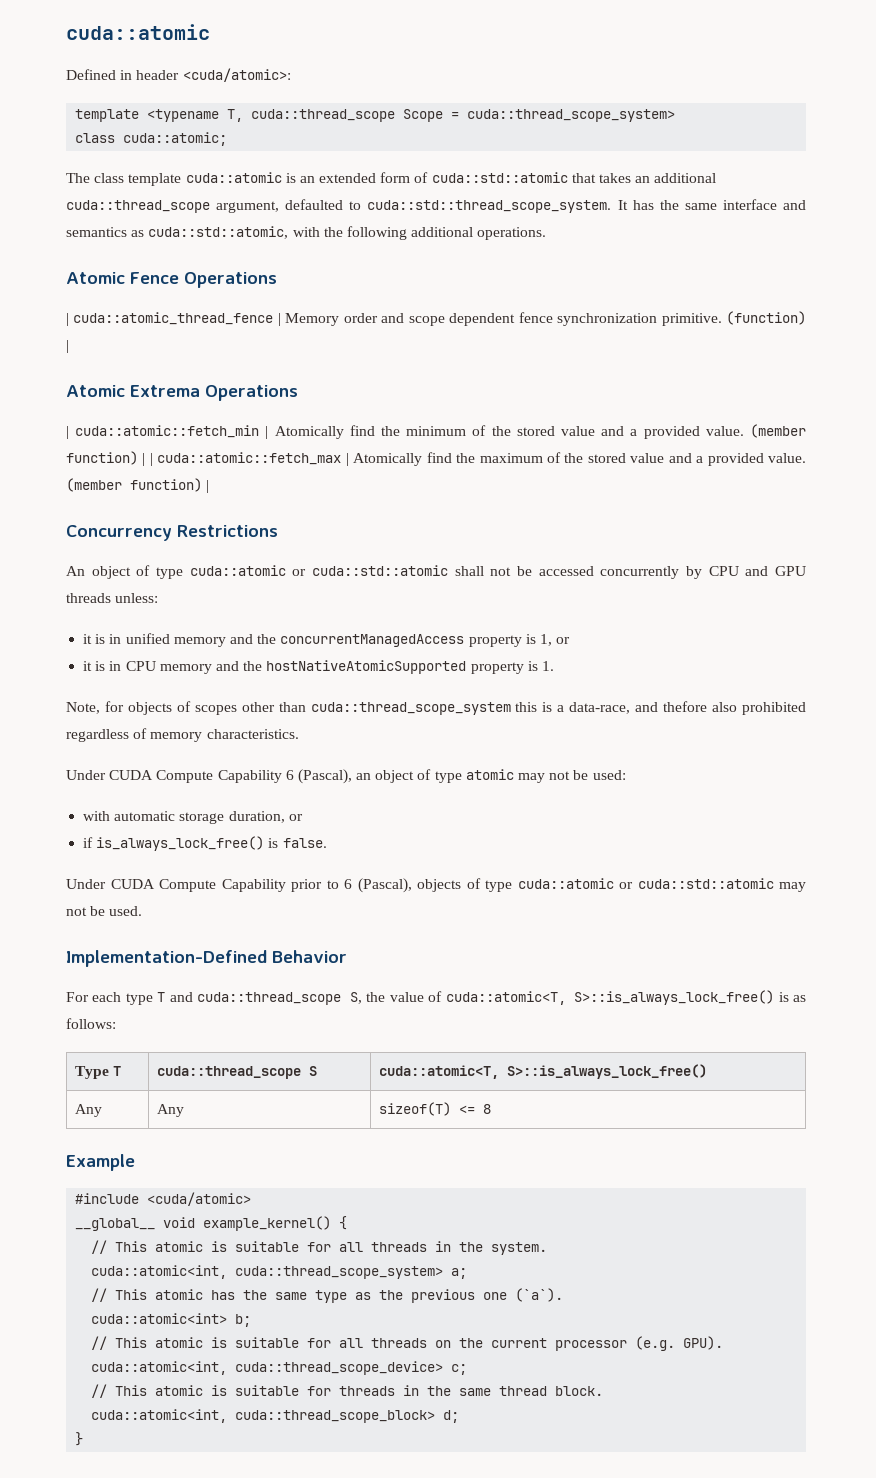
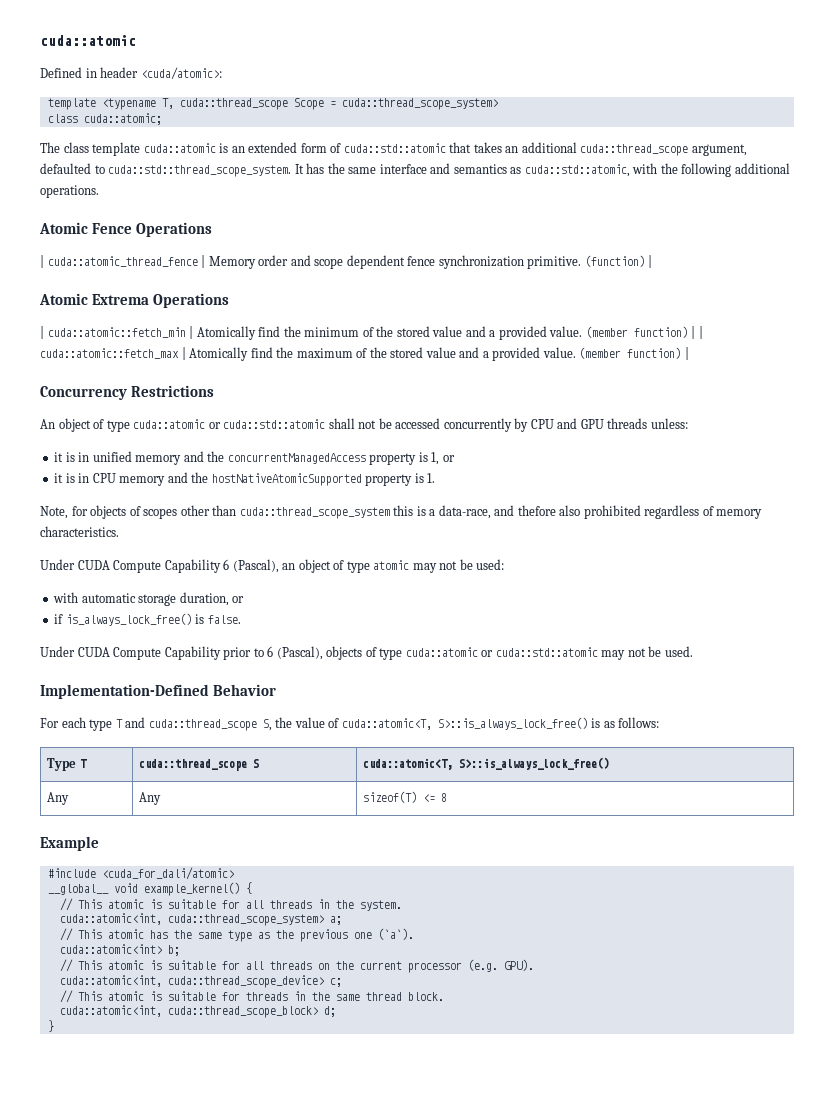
- #include <cuda/atomic>
+ #include <cuda_for_dali/atomic>

